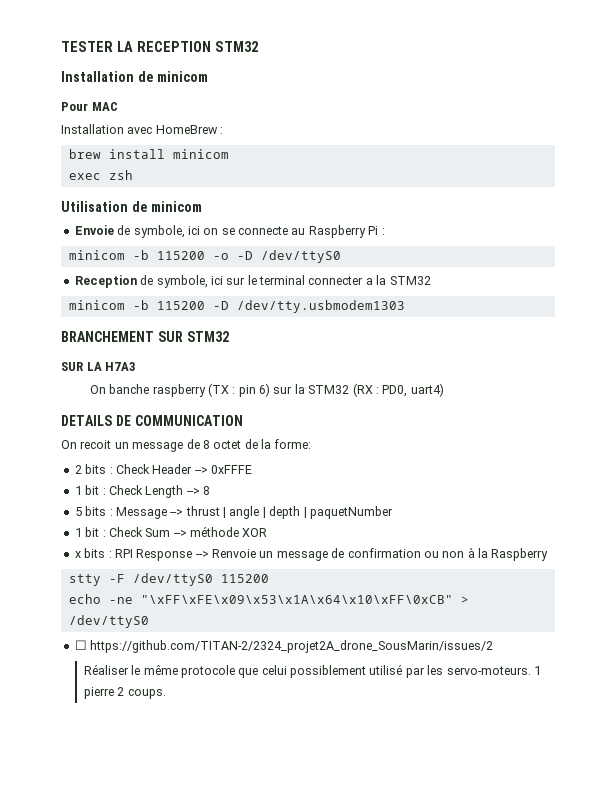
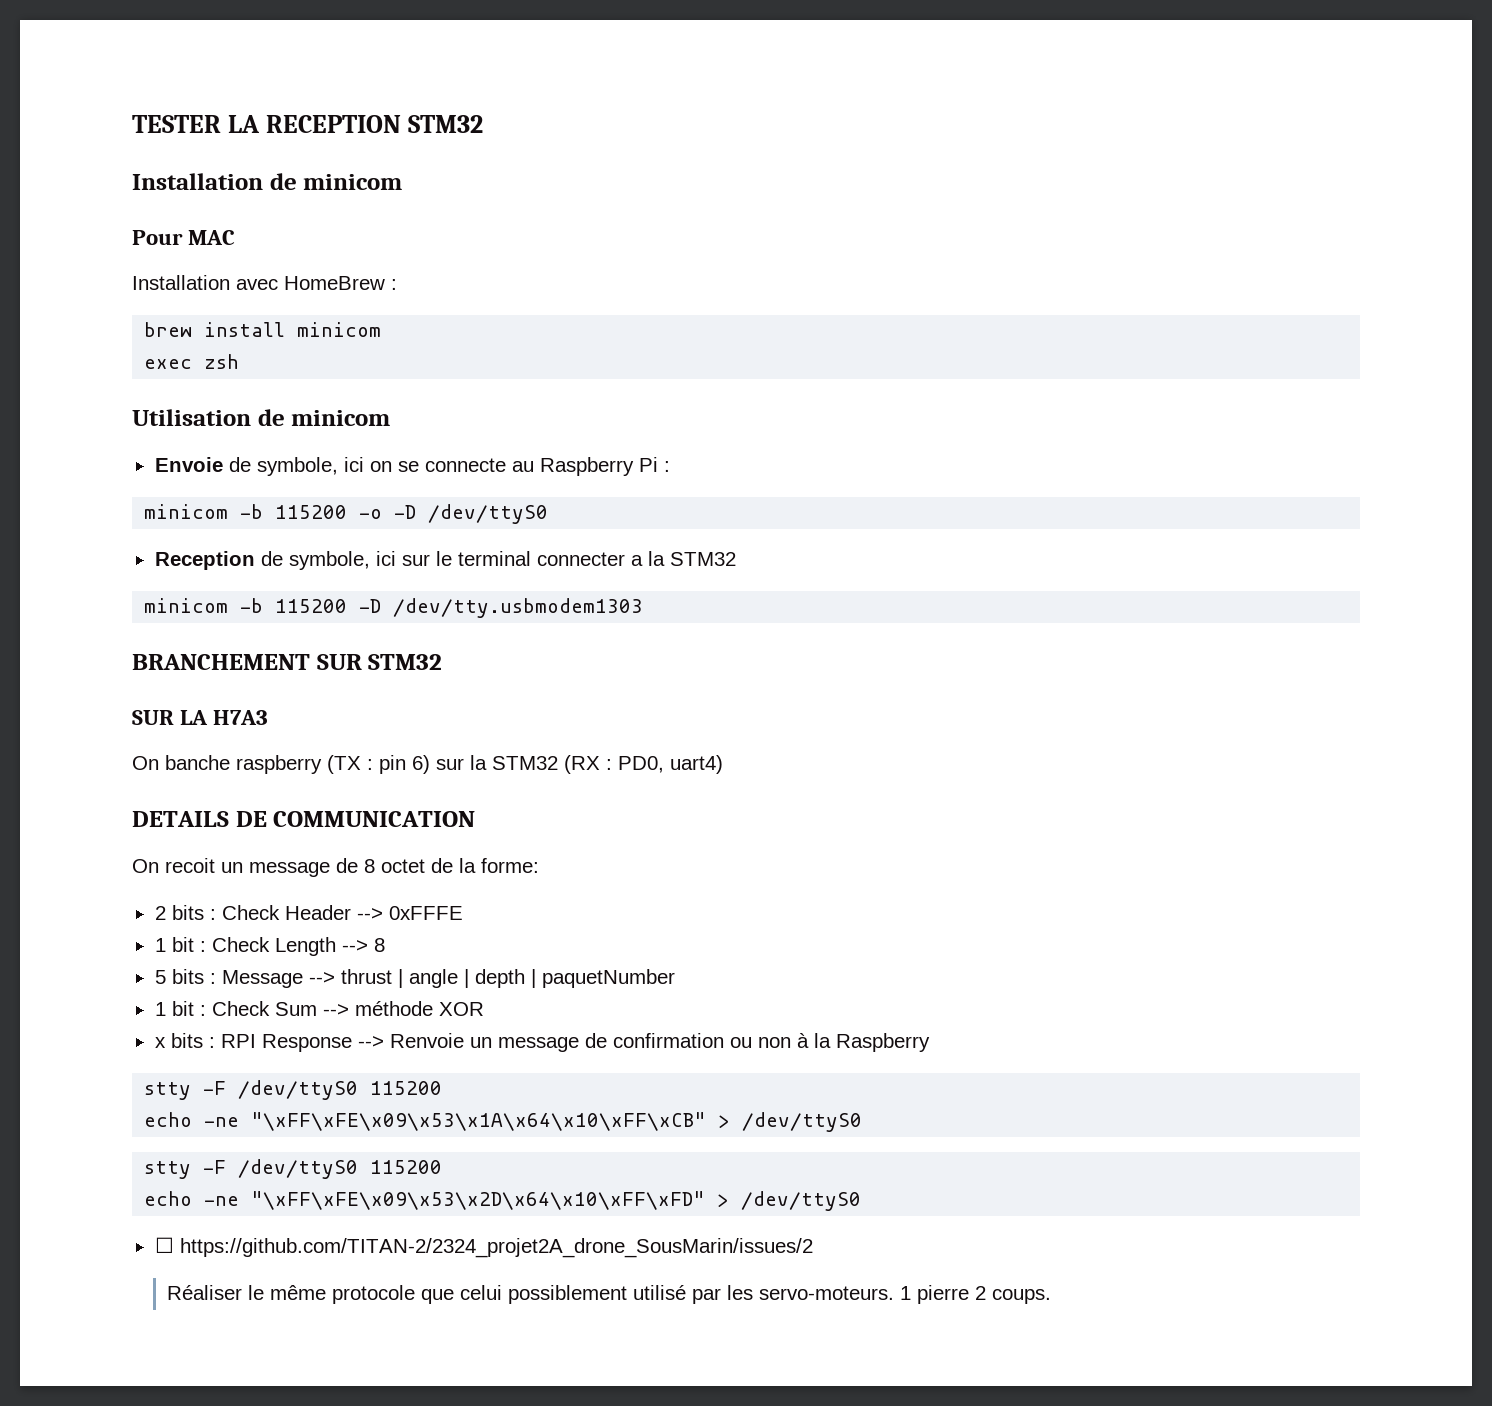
- echo -ne "\xFF\xFE\x09\x53\x1A\x64\x10\xFF\0xCB" > /dev/ttyS0
+ echo -ne "\xFF\xFE\x09\x53\x1A\x64\x10\xFF\xCB" > /dev/ttyS0
+ stty -F /dev/ttyS0 115200
+ echo -ne "\xFF\xFE\x09\x53\x2D\x64\x10\xFF\xFD" > /dev/ttyS0

